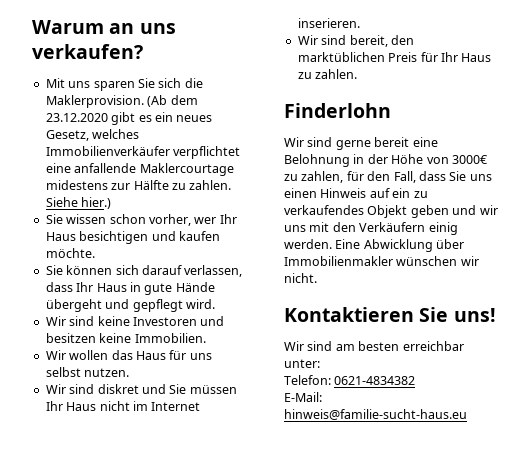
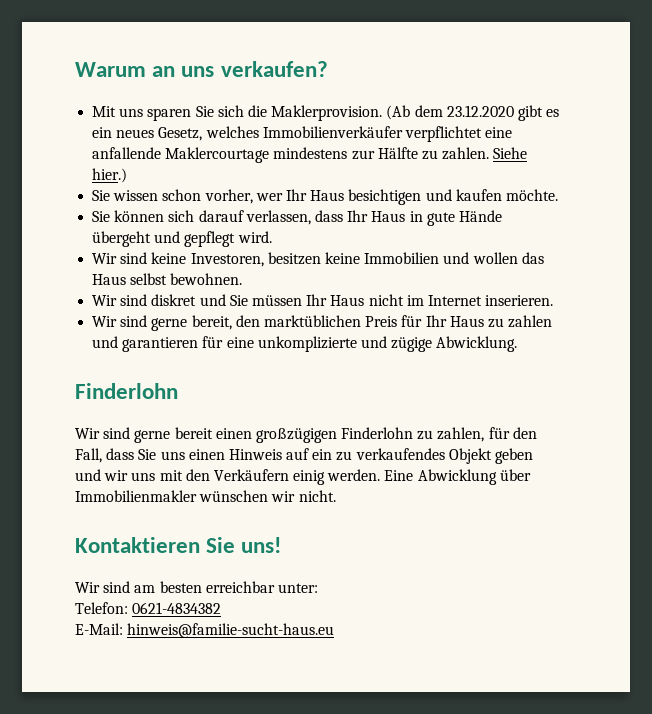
- (Ab dem 23.12.2020 gibt es ein neues Gesetz, welches Immobilienverkäufer verpflichtet eine anfallende Maklercourtage midestens zur Hälfte zu zahlen.
+ (Ab dem 23.12.2020 gibt es ein neues Gesetz, welches Immobilienverkäufer verpflichtet eine anfallende Maklercourtage mindestens zur Hälfte zu zahlen.
- Wir sind keine Investoren und besitzen keine Immobilien.
- Wir wollen das Haus für uns selbst nutzen.
+ Wir sind keine Investoren, besitzen keine Immobilien und wollen das Haus selbst bewohnen.
- Wir sind bereit, den marktüblichen Preis für Ihr Haus zu zahlen.
+ Wir sind gerne bereit, den marktüblichen Preis für Ihr Haus zu zahlen und garantieren für eine unkomplizierte und zügige Abwicklung.
- Wir sind gerne bereit eine Belohnung in der Höhe von 3000€ zu zahlen, für den Fall, dass Sie uns einen Hinweis auf ein zu verkaufendes Objekt geben und wir uns mit den Verkäufern einig werden.
+ Wir sind gerne bereit einen großzügigen Finderlohn zu zahlen, für den Fall, dass Sie uns einen Hinweis auf ein zu verkaufendes Objekt geben und wir uns mit den Verkäufern einig werden.

